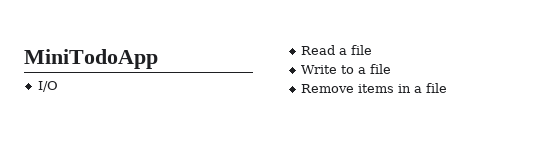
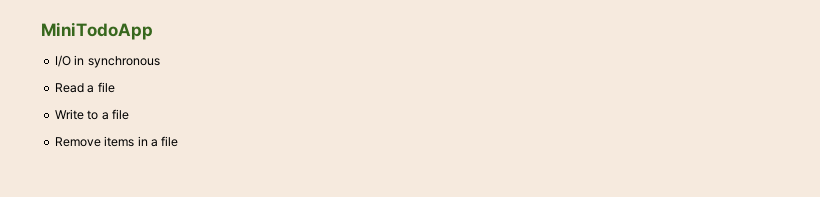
- I/O
+ I/O in synchronous

